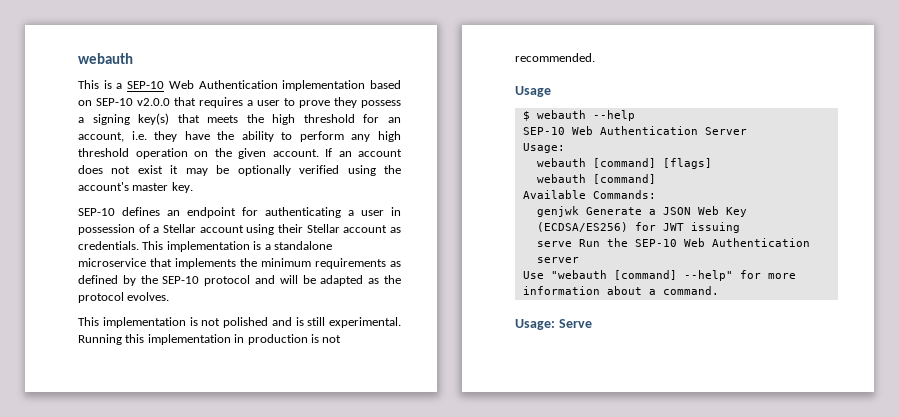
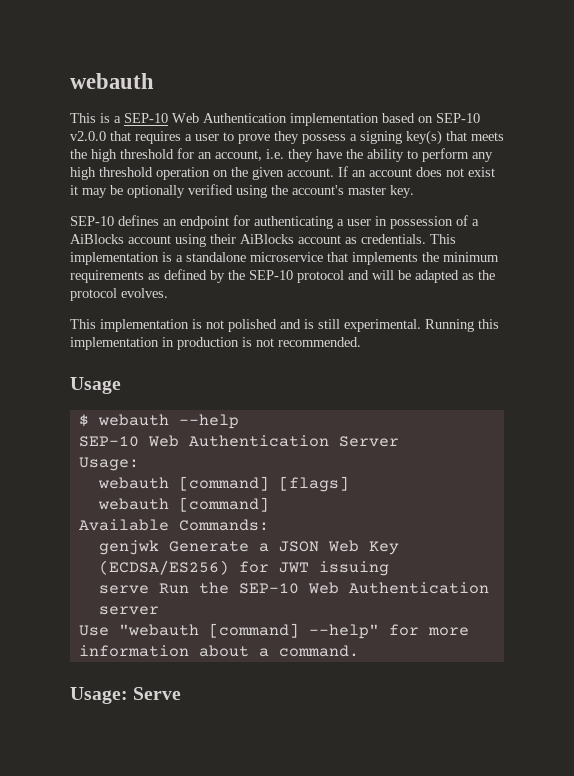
- SEP-10 defines an endpoint for authenticating a user in possession of a Stellar account using their Stellar account as credentials.
+ SEP-10 defines an endpoint for authenticating a user in possession of a AiBlocks account using their AiBlocks account as credentials.

